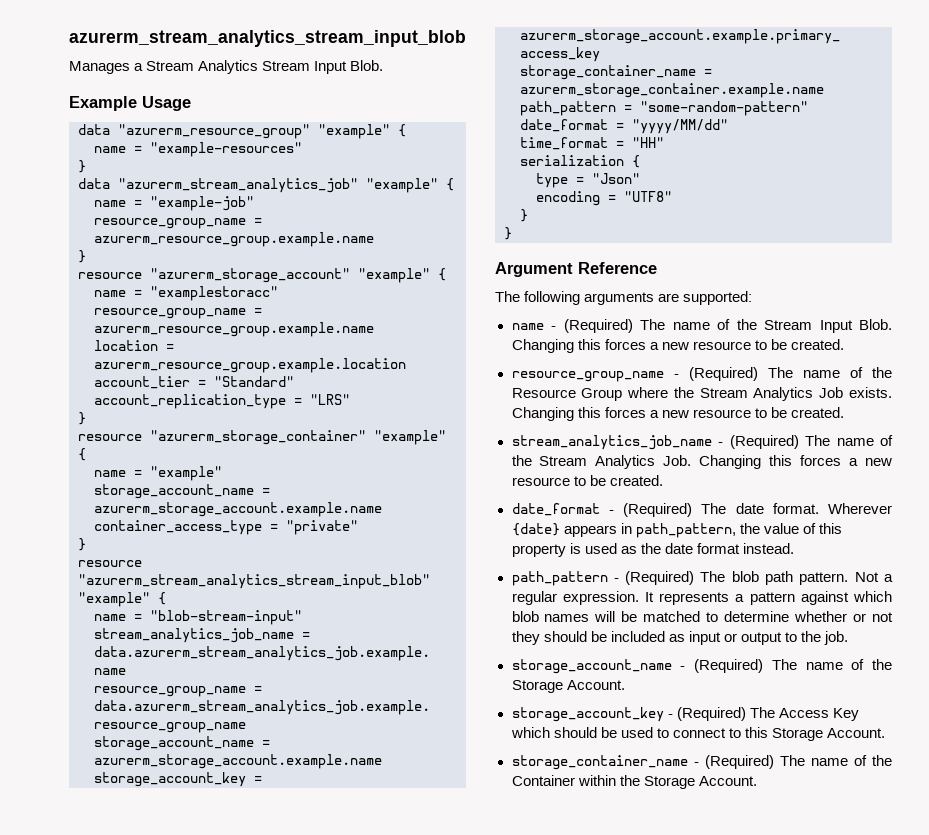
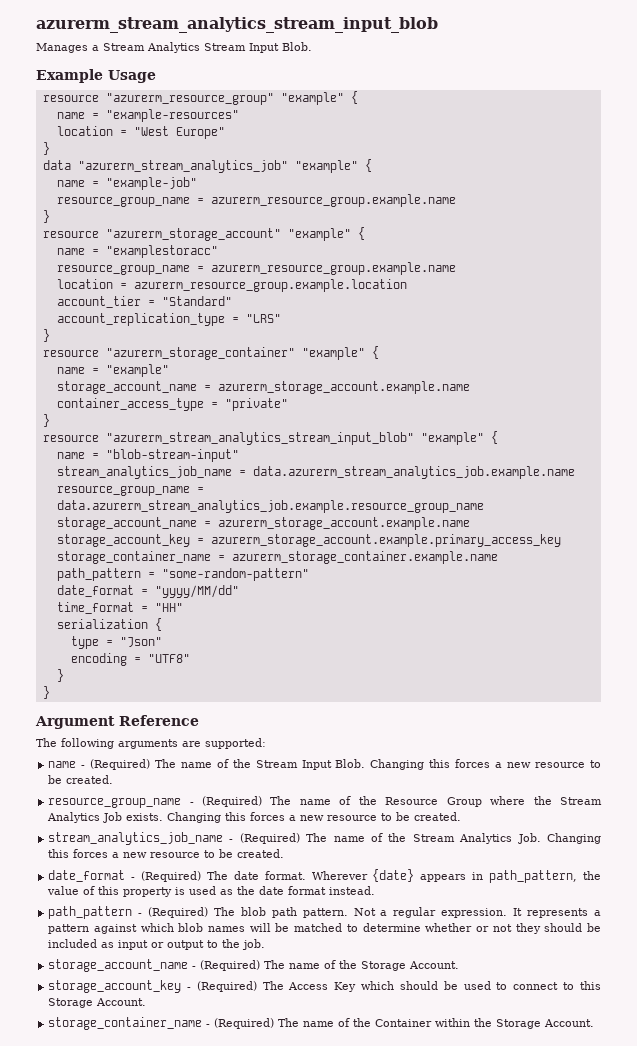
- data "azurerm_resource_group" "example" {
+ resource "azurerm_resource_group" "example" {
+ location = "West Europe"

